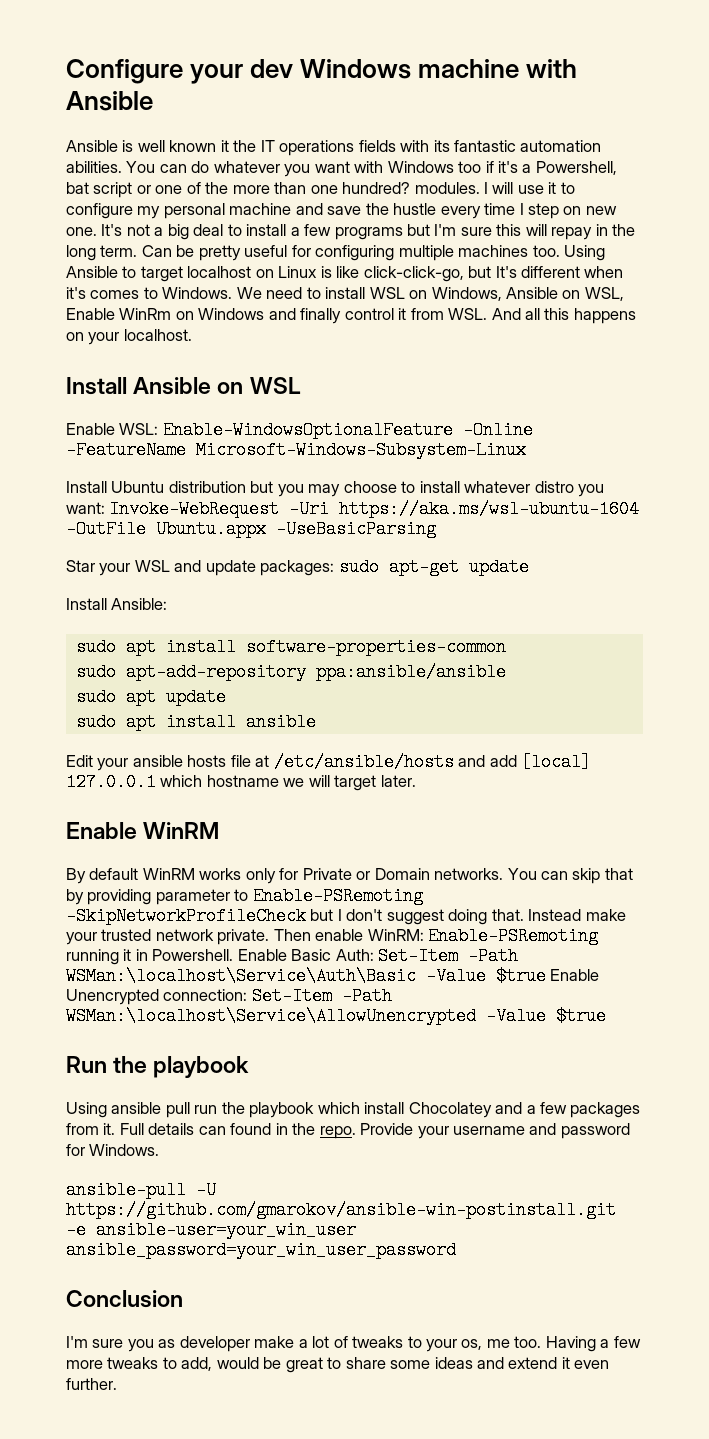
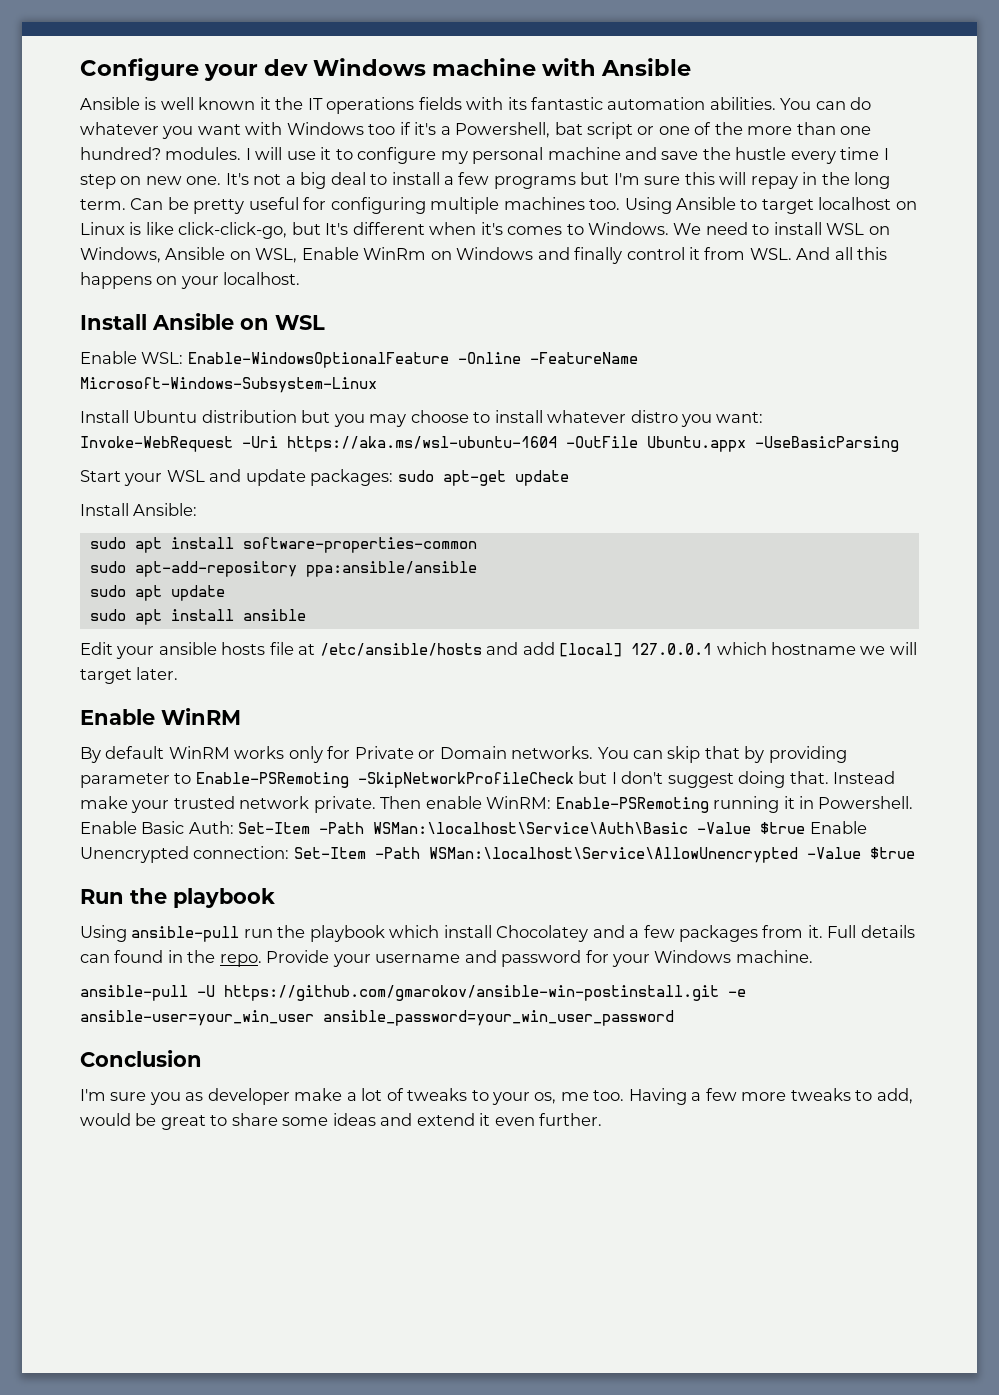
- Star your WSL and update packages: sudo apt-get update
+ Start your WSL and update packages: sudo apt-get update
- Using ansible pull run the playbook which install Chocolatey and a few packages from it.
+ Using ansible-pull run the playbook which install Chocolatey and a few packages from it.
- Provide your username and password for Windows.
+ Provide your username and password for your Windows machine.

